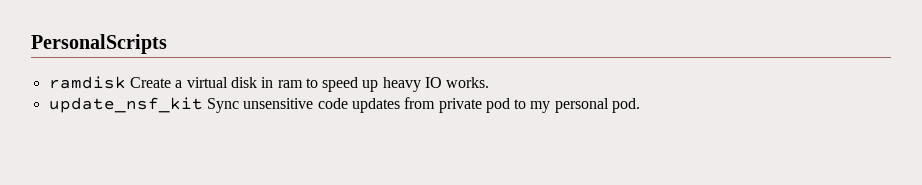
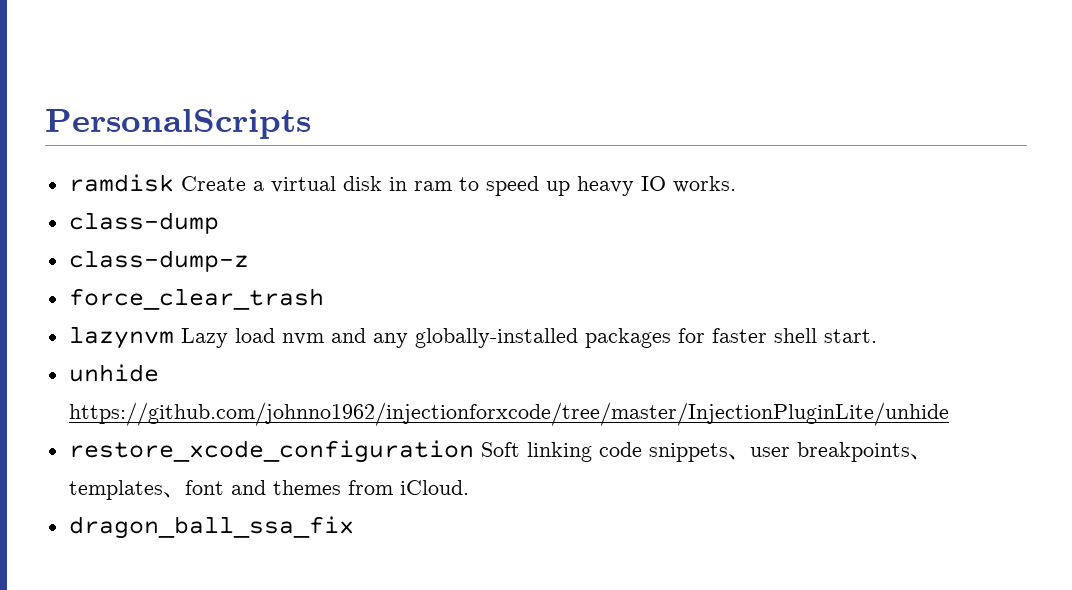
- update_nsf_kit Sync unsensitive code updates from private pod to my personal pod.
+ class-dump
+ class-dump-z
+ force_clear_trash
+ lazynvm Lazy load nvm and any globally-installed packages for faster shell start.
+ unhide https://github.com/johnno1962/injectionforxcode/tree/master/InjectionPluginLite/unhide
+ restore_xcode_configuration Soft linking code snippets、user breakpoints、templates、font and themes from iCloud.
+ dragon_ball_ssa_fix

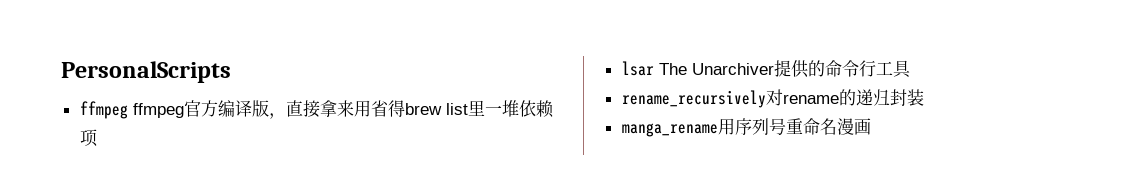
- ramdisk Create a virtual disk in ram to speed up heavy IO works.
- class-dump
- class-dump-z
- force_clear_trash
- lazynvm Lazy load nvm and any globally-installed packages for faster shell start.
- unhide https://github.com/johnno1962/injectionforxcode/tree/master/InjectionPluginLite/unhide
- restore_xcode_configuration Soft linking code snippets、user breakpoints、templates、font and themes from iCloud.
- dragon_ball_ssa_fix
+ ffmpeg ffmpeg官方编译版，直接拿来用省得brew list里一堆依赖项
+ lsar The Unarchiver提供的命令行工具
+ rename_recursively对rename的递归封装
+ manga_rename用序列号重命名漫画

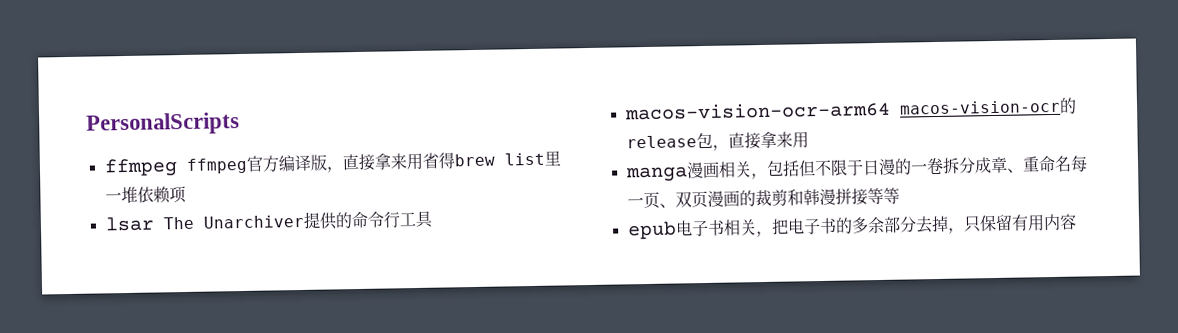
- rename_recursively对rename的递归封装
- manga_rename用序列号重命名漫画
+ macos-vision-ocr-arm64 macos-vision-ocr的release包，直接拿来用
+ manga漫画相关，包括但不限于日漫的一卷拆分成章、重命名每一页、双页漫画的裁剪和韩漫拼接等等
+ epub电子书相关，把电子书的多余部分去掉，只保留有用内容

